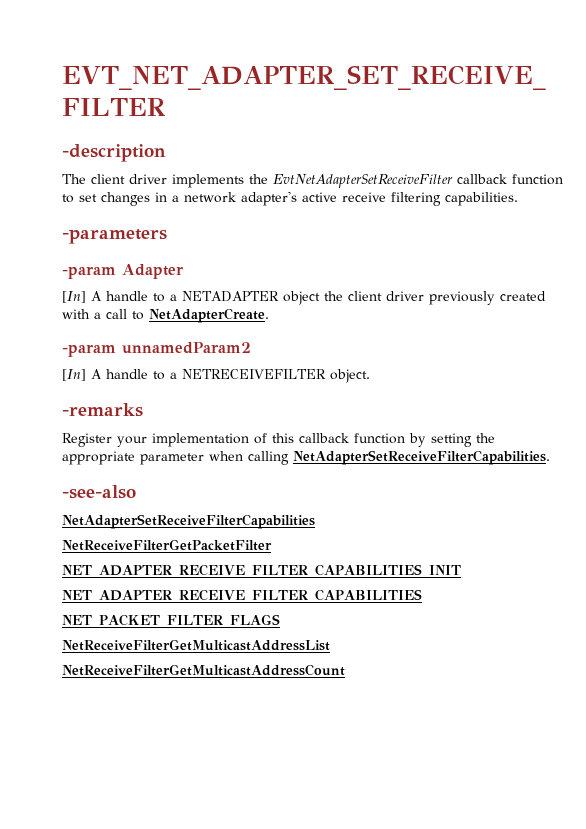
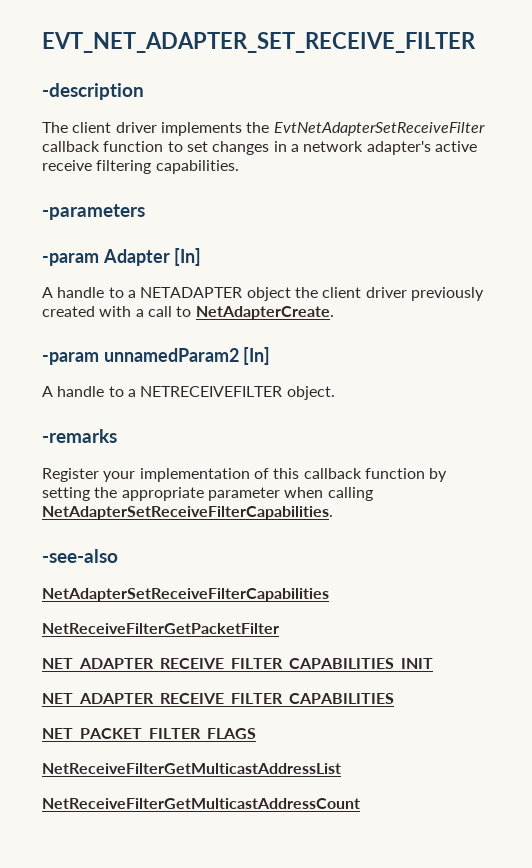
- -param Adapter
- [In] A handle to a NETADAPTER object the client driver previously created with a call to NetAdapterCreate.
+ -param Adapter [In]
+ A handle to a NETADAPTER object the client driver previously created with a call to NetAdapterCreate.
- -param unnamedParam2
- [In] A handle to a NETRECEIVEFILTER object.
+ -param unnamedParam2 [In]
+ A handle to a NETRECEIVEFILTER object.

